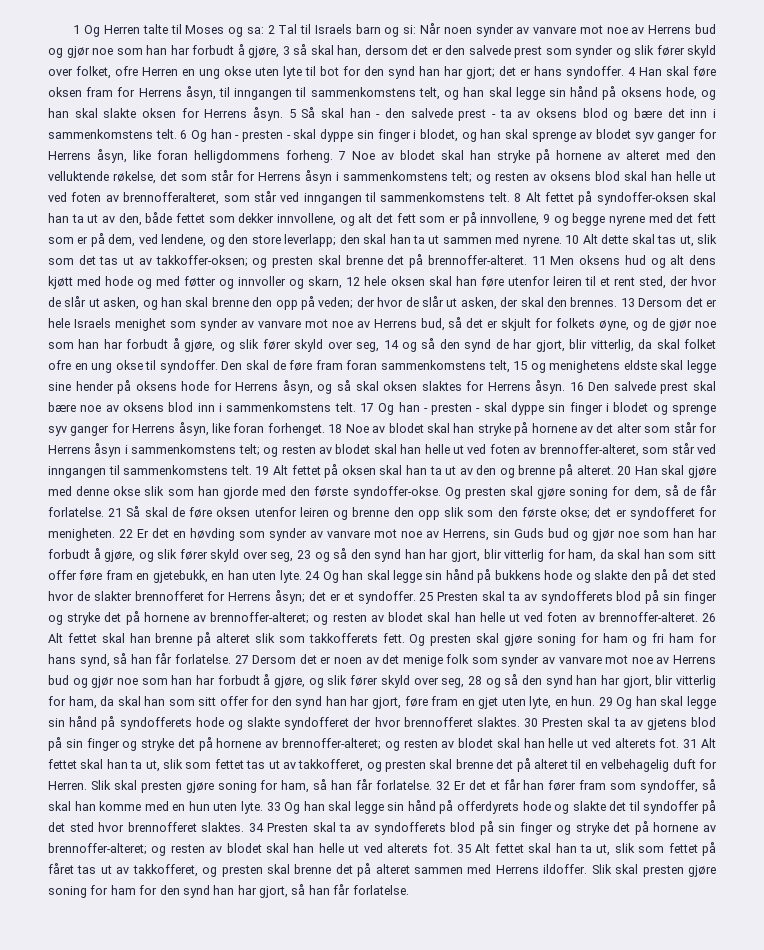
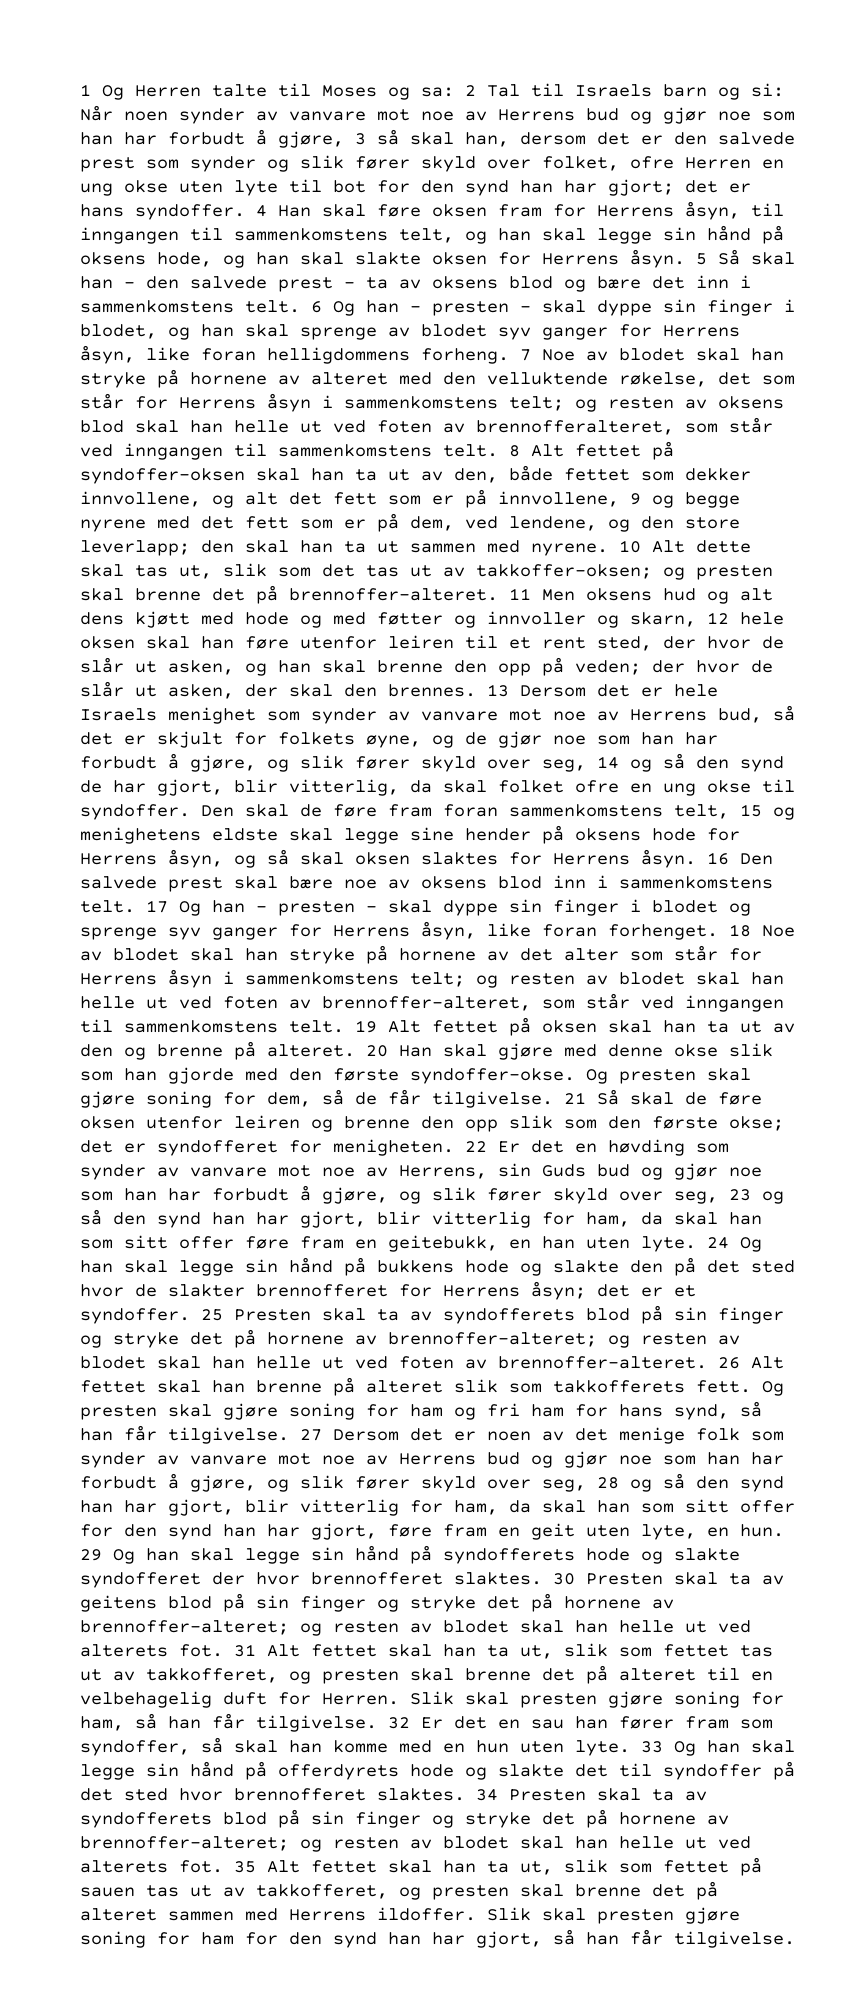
- Og presten skal gjøre soning for dem, så de får forlatelse.
+ Og presten skal gjøre soning for dem, så de får tilgivelse.
- 22 Er det en høvding som synder av vanvare mot noe av Herrens, sin Guds bud og gjør noe som han har forbudt å gjøre, og slik fører skyld over seg, 23 og så den synd han har gjort, blir vitterlig for ham, da skal han som sitt offer føre fram en gjetebukk, en han uten lyte.
+ 22 Er det en høvding som synder av vanvare mot noe av Herrens, sin Guds bud og gjør noe som han har forbudt å gjøre, og slik fører skyld over seg, 23 og så den synd han har gjort, blir vitterlig for ham, da skal han som sitt offer føre fram en geitebukk, en han uten lyte.
- Og presten skal gjøre soning for ham og fri ham for hans synd, så han får forlatelse.
+ Og presten skal gjøre soning for ham og fri ham for hans synd, så han får tilgivelse.
- 27 Dersom det er noen av det menige folk som synder av vanvare mot noe av Herrens bud og gjør noe som han har forbudt å gjøre, og slik fører skyld over seg, 28 og så den synd han har gjort, blir vitterlig for ham, da skal han som sitt offer for den synd han har gjort, føre fram en gjet uten lyte, en hun.
+ 27 Dersom det er noen av det menige folk som synder av vanvare mot noe av Herrens bud og gjør noe som han har forbudt å gjøre, og slik fører skyld over seg, 28 og så den synd han har gjort, blir vitterlig for ham, da skal han som sitt offer for den synd han har gjort, føre fram en geit uten lyte, en hun.
- 30 Presten skal ta av gjetens blod på sin finger og stryke det på hornene av brennoffer-alteret; og resten av blodet skal han helle ut ved alterets fot.
+ 30 Presten skal ta av geitens blod på sin finger og stryke det på hornene av brennoffer-alteret; og resten av blodet skal han helle ut ved alterets fot.
- Slik skal presten gjøre soning for ham, så han får forlatelse.
+ Slik skal presten gjøre soning for ham, så han får tilgivelse.
- 32 Er det et får han fører fram som syndoffer, så skal han komme med en hun uten lyte.
+ 32 Er det en sau han fører fram som syndoffer, så skal han komme med en hun uten lyte.
- 35 Alt fettet skal han ta ut, slik som fettet på fåret tas ut av takkofferet, og presten skal brenne det på alteret sammen med Herrens ildoffer.
+ 35 Alt fettet skal han ta ut, slik som fettet på sauen tas ut av takkofferet, og presten skal brenne det på alteret sammen med Herrens ildoffer.
- Slik skal presten gjøre soning for ham for den synd han har gjort, så han får forlatelse.
+ Slik skal presten gjøre soning for ham for den synd han har gjort, så han får tilgivelse.

